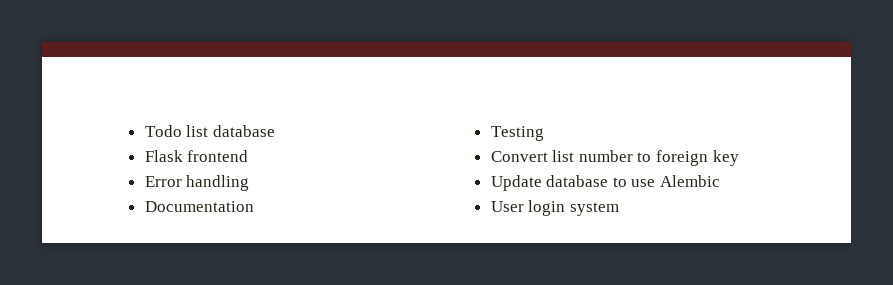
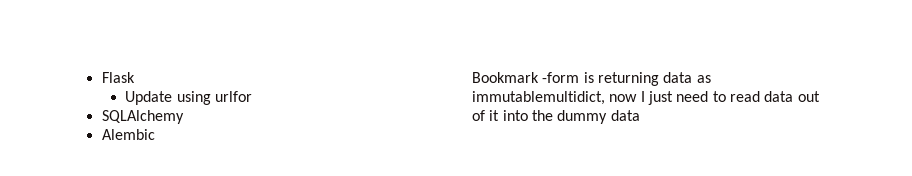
- Todo list database
- Flask frontend
- Error handling
- Documentation
- Testing
- Convert list number to foreign key
- Update database to use Alembic
- User login system
+ Flask
+ Update using urlfor
+ SQLAlchemy
+ Alembic
+ Bookmark -form is returning data as immutablemultidict, now I just need to read data out of it into the dummy data

